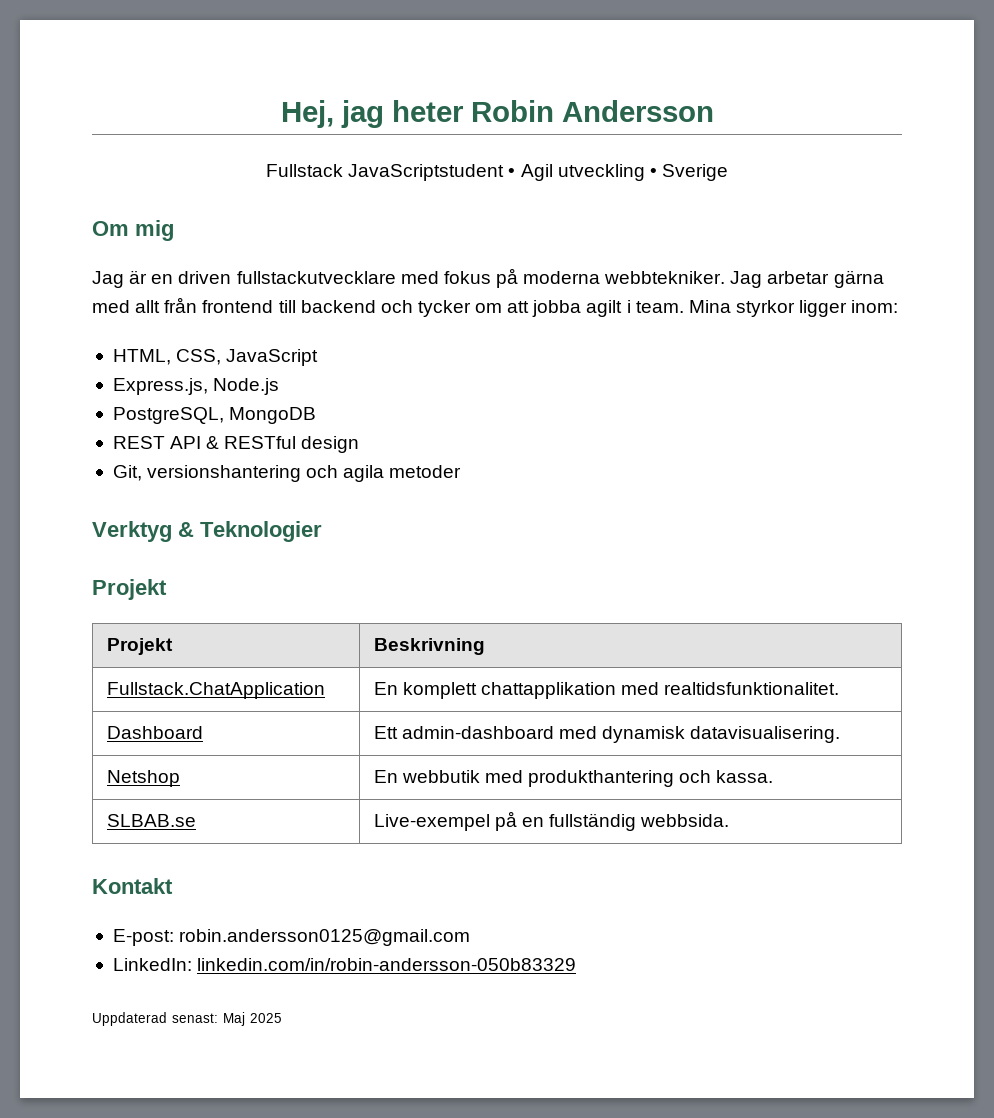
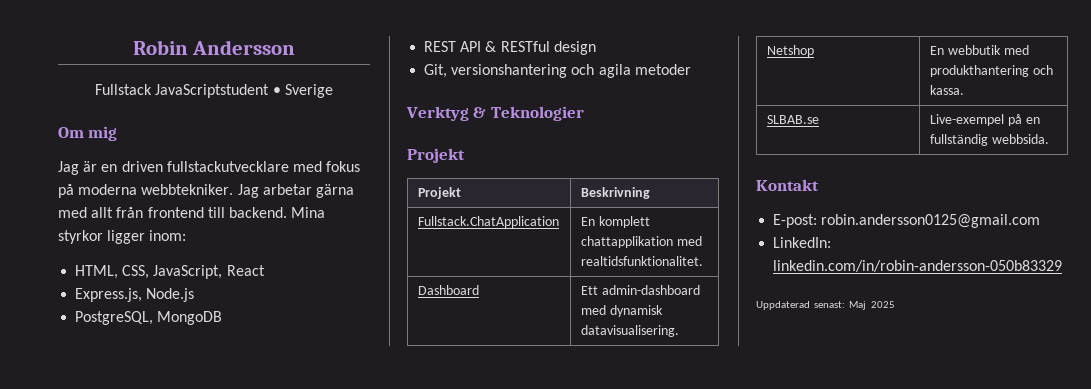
- Hej, jag heter Robin Andersson
+ Robin Andersson
- Fullstack JavaScriptstudent • Agil utveckling • Sverige
+ Fullstack JavaScriptstudent • Sverige
- Jag arbetar gärna med allt från frontend till backend och tycker om att jobba agilt i team.
+ Jag arbetar gärna med allt från frontend till backend.
- HTML, CSS, JavaScript
+ HTML, CSS, JavaScript, React

